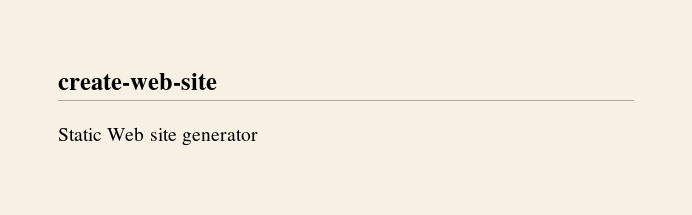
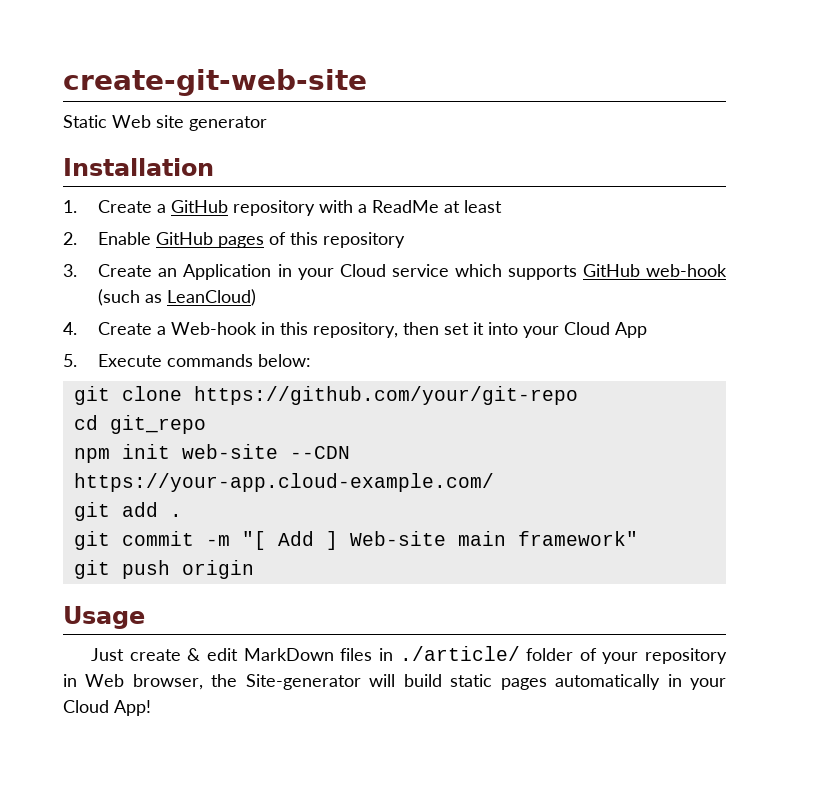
- create-web-site
+ create-git-web-site
+ Installation
+ 1. Create a GitHub repository with a ReadMe at least
+ 2. Enable GitHub pages of this repository
+ 3. Create an Application in your Cloud service which supports GitHub web-hook (such as LeanCloud)
+ 4. Create a Web-hook in this repository, then set it into your Cloud App
+ 5. Execute commands below:
+ git clone https://github.com/your/git-repo
+ cd git_repo
+ npm init web-site --CDN https://your-app.cloud-example.com/
+ git add .
+ git commit -m "[ Add ] Web-site main framework"
+ git push origin
+ Usage
+ Just create & edit MarkDown files in ./article/ folder of your repository in Web browser, the Site-generator will build static pages automatically in your Cloud App!

